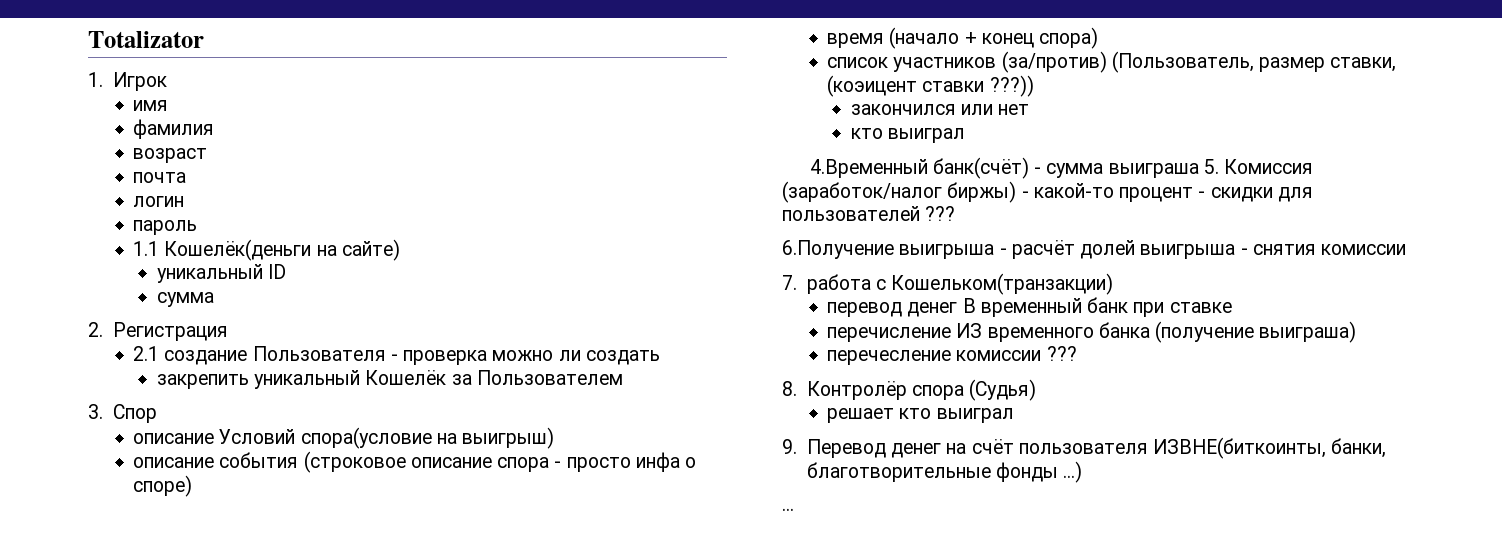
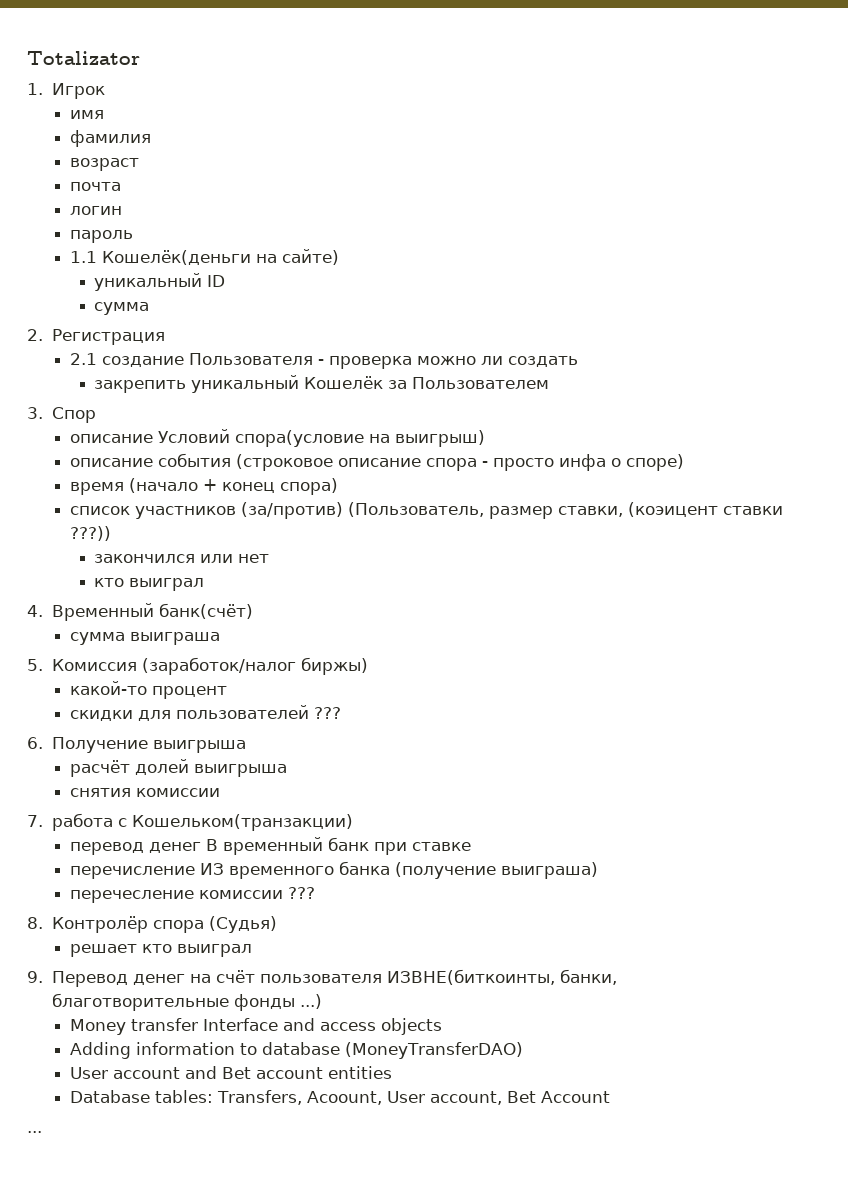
- 4.Временный банк(счёт) - сумма выиграша 5. Комиссия (заработок/налог биржы) - какой-то процент - скидки для пользователей ???
+ 4. Временный банк(счёт)
+ сумма выиграша
+ 5. Комиссия (заработок/налог биржы)
+ какой-то процент
+ скидки для пользователей ???
- 6.Получение выигрыша - расчёт долей выигрыша - снятия комиссии
+ 6. Получение выигрыша
+ расчёт долей выигрыша
+ снятия комиссии
+ Money transfer Interface and access objects
+ Adding information to database (MoneyTransferDAO)
+ User account and Bet account entities
+ Database tables: Transfers, Acoount, User account, Bet Account

